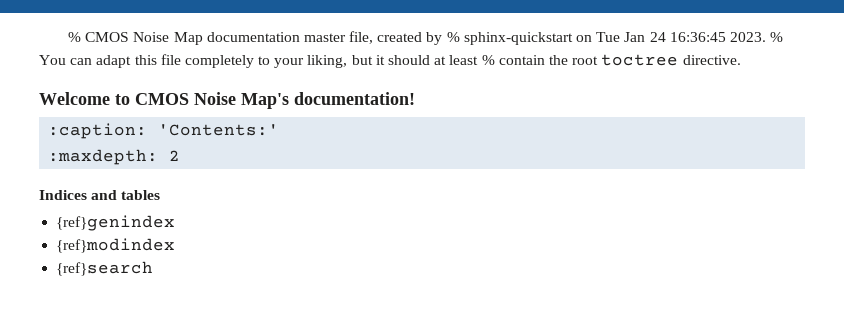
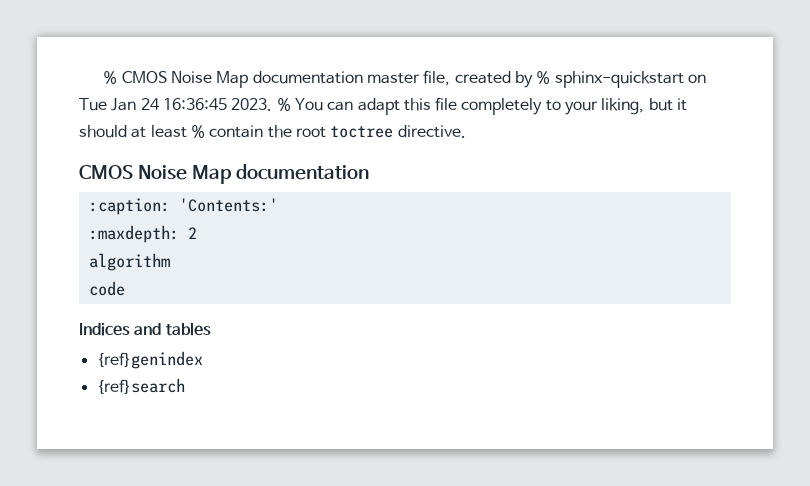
  % You can adapt this file completely to your liking, but it should at least % contain the root toctree directive.
- Welcome to CMOS Noise Map's documentation!
+ CMOS Noise Map documentation
+ algorithm
+ code
- {ref}modindex

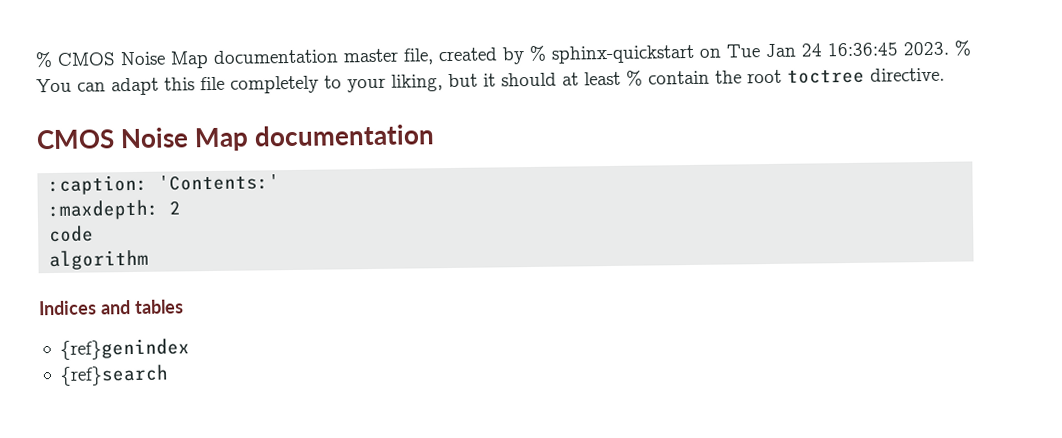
+ code
- code

